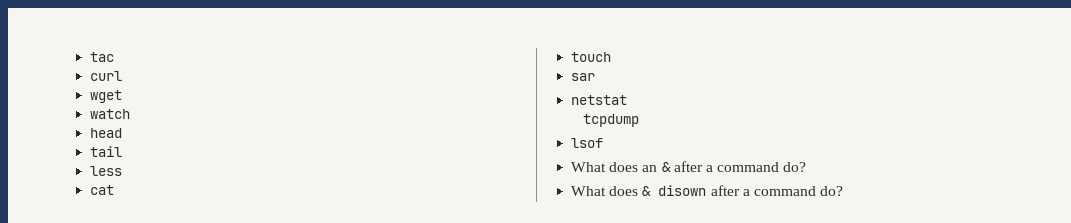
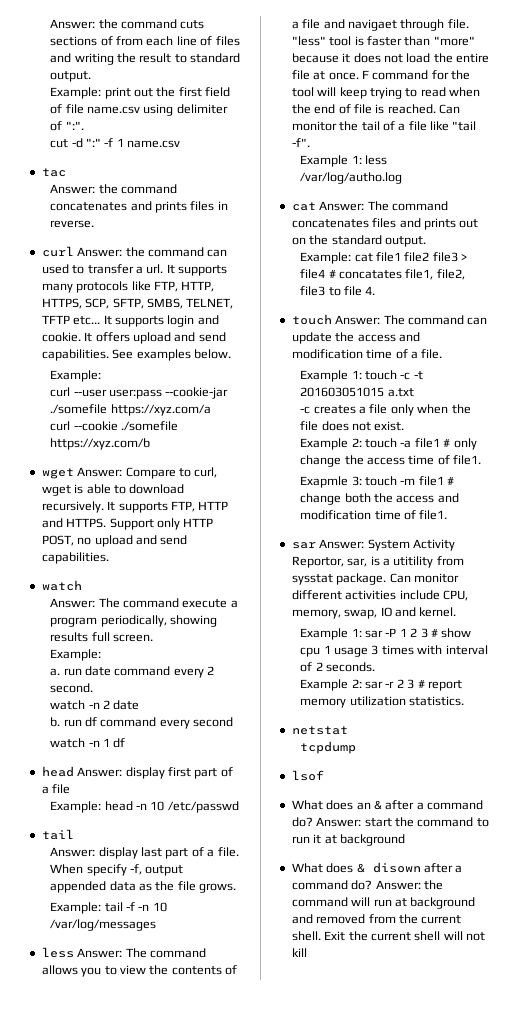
+ Answer: the command cuts sections of from each line of files and writing the result to standard output.
+ Example: print out the first field of file name.csv using delimiter of ":".
+ cut -d ":" -f 1 name.csv
  tac
- curl
- wget
+ Answer: the command concatenates and prints files in reverse.
+ curl Answer: the command can used to transfer a url. It supports many protocols like FTP, HTTP, HTTPS, SCP, SFTP, SMBS, TELNET, TFTP etc... It supports login and cookie. It offers upload and send capabilities. See examples below.
+ Example:
+ curl --user user:pass --cookie-jar ./somefile https://xyz.com/a
+ curl --cookie ./somefile https://xyz.com/b
+ wget Answer: Compare to curl, wget is able to download recursively. It supports FTP, HTTP and HTTPS. Support only HTTP POST, no upload and send capabilities.
  watch
- head
+ Answer: The command execute a program periodically, showing results full screen.
+ Example:
+ a. run date command every 2 second.
+ watch -n 2 date
+ b. run df command every second
+ watch -n 1 df
+ head Answer: display first part of a file
+ Example: head -n 10 /etc/passwd
  tail
- less
- cat
- touch
- sar
+ Answer: display last part of a file. When specify -f, output appended data as the file grows.
+ Example: tail -f -n 10 /var/log/messages
+ less Answer: The command allows you to view the contents of a file and navigaet through file. "less" tool is faster than "more" because it does not load the entire file at once. F command for the tool will keep trying to read when the end of file is reached. Can monitor the tail of a file like "tail -f".
+ Example 1: less /var/log/autho.log
+ cat Answer: The command concatenates files and prints out on the standard output.
+ Example: cat file1 file2 file3 > file4 # concatates file1, file2, file3 to file 4.
+ touch Answer: The command can update the access and modification time of a file.
+ Example 1: touch -c -t 201603051015 a.txt
+ -c creates a file only when the file does not exist.
+ Example 2: touch -a file1 # only change the access time of file1.
+ Exapmle 3: touch -m file1 # change both the access and modification time of file1.
+ sar Answer: System Activity Reportor, sar, is a utitility from sysstat package. Can monitor different activities include CPU, memory, swap, IO and kernel.
+ Example 1: sar -P 1 2 3 # show cpu 1 usage 3 times with interval of 2 seconds.
+ Example 2: sar -r 2 3 # report memory utilization statistics.
+ Answer: start the command to run it at background
+ Answer: the command will run at background and removed from the current shell. Exit the current shell will not kill

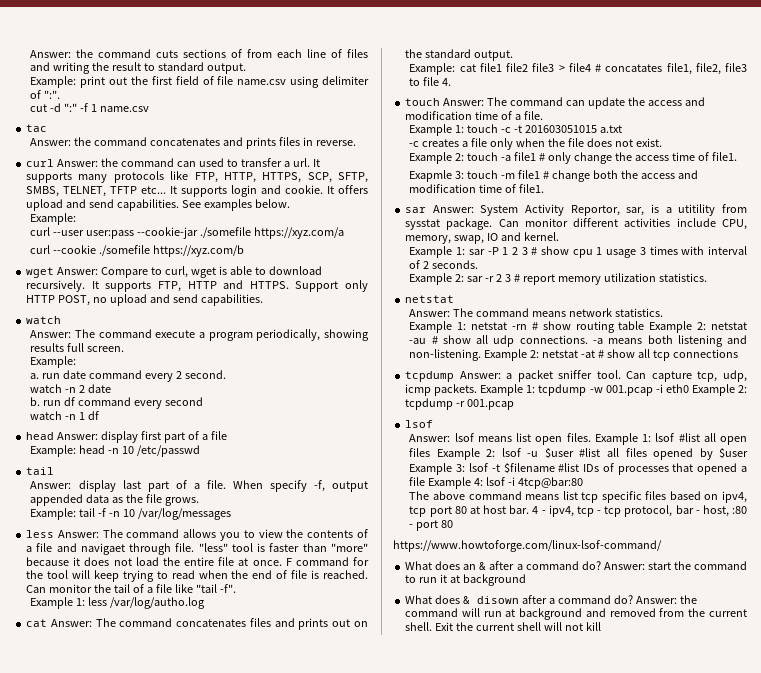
- tcpdump
+ Answer: The command means network statistics.
+ Example 1: netstat -rn # show routing table Example 2: netstat -au # show all udp connections. -a means both listening and non-listening. Example 2: netstat -at # show all tcp connections
+ tcpdump Answer: a packet sniffer tool. Can capture tcp, udp, icmp packets. Example 1: tcpdump -w 001.pcap -i eth0 Example 2: tcpdump -r 001.pcap
  lsof
+ Answer: lsof means list open files. Example 1: lsof #list all open files Example 2: lsof -u $user #list all files opened by $user Example 3: lsof -t $filename #list IDs of processes that opened a file Example 4: lsof -i 4tcp@bar:80
+ The above command means list tcp specific files based on ipv4, tcp port 80 at host bar. 4 - ipv4, tcp - tcp protocol, bar - host, :80 - port 80
+ https://www.howtoforge.com/linux-lsof-command/

